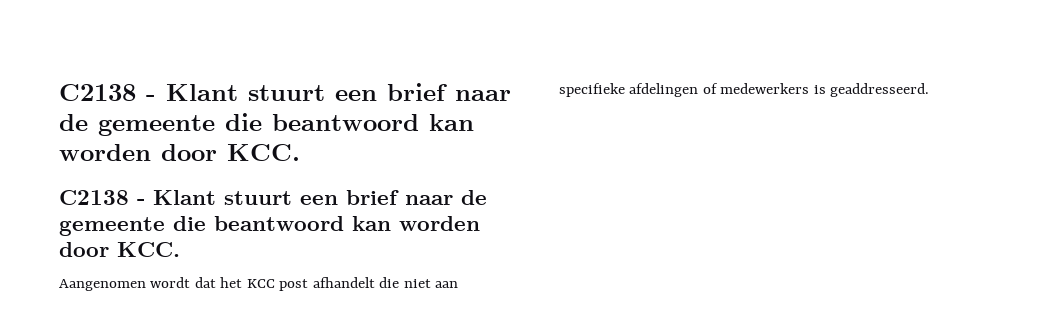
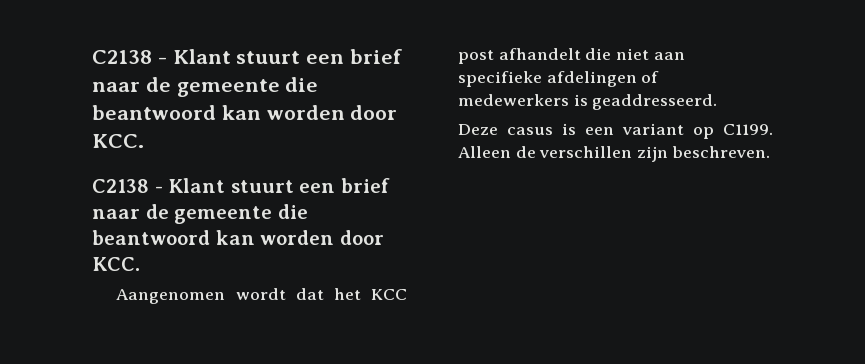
+ Deze casus is een variant op C1199. Alleen de verschillen zijn beschreven.

